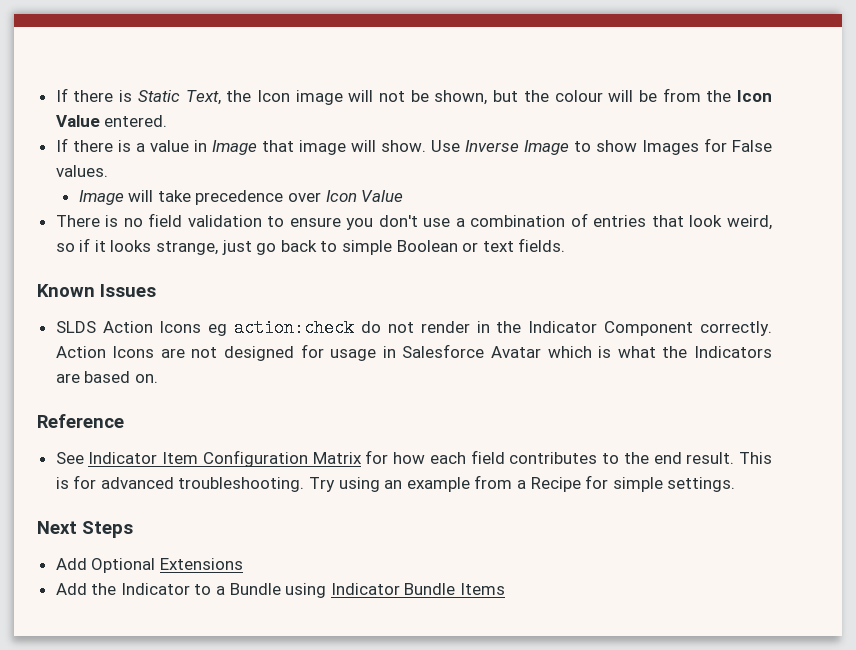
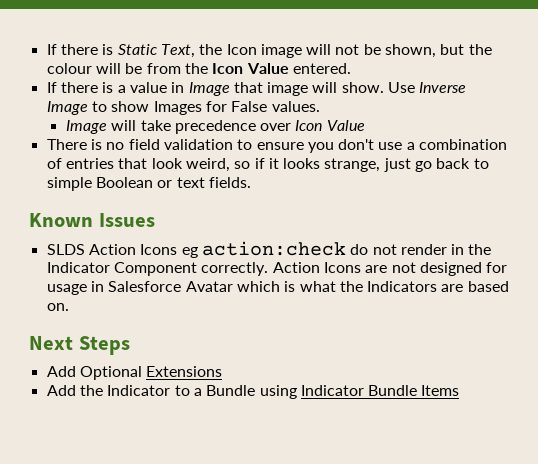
- Reference
- See Indicator Item Configuration Matrix for how each field contributes to the end result. This is for advanced troubleshooting. Try using an example from a Recipe for simple settings.

